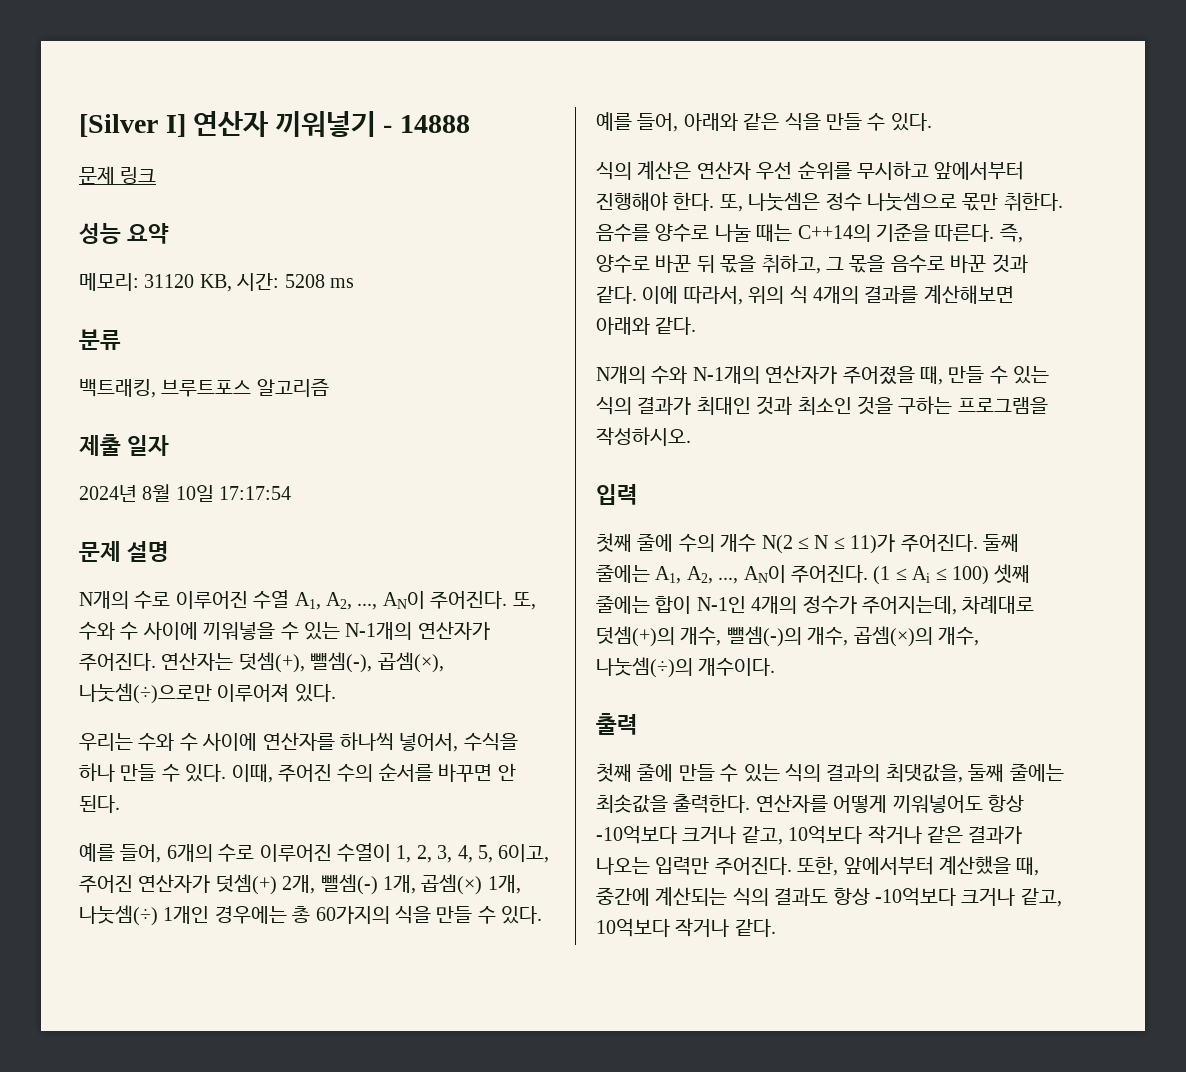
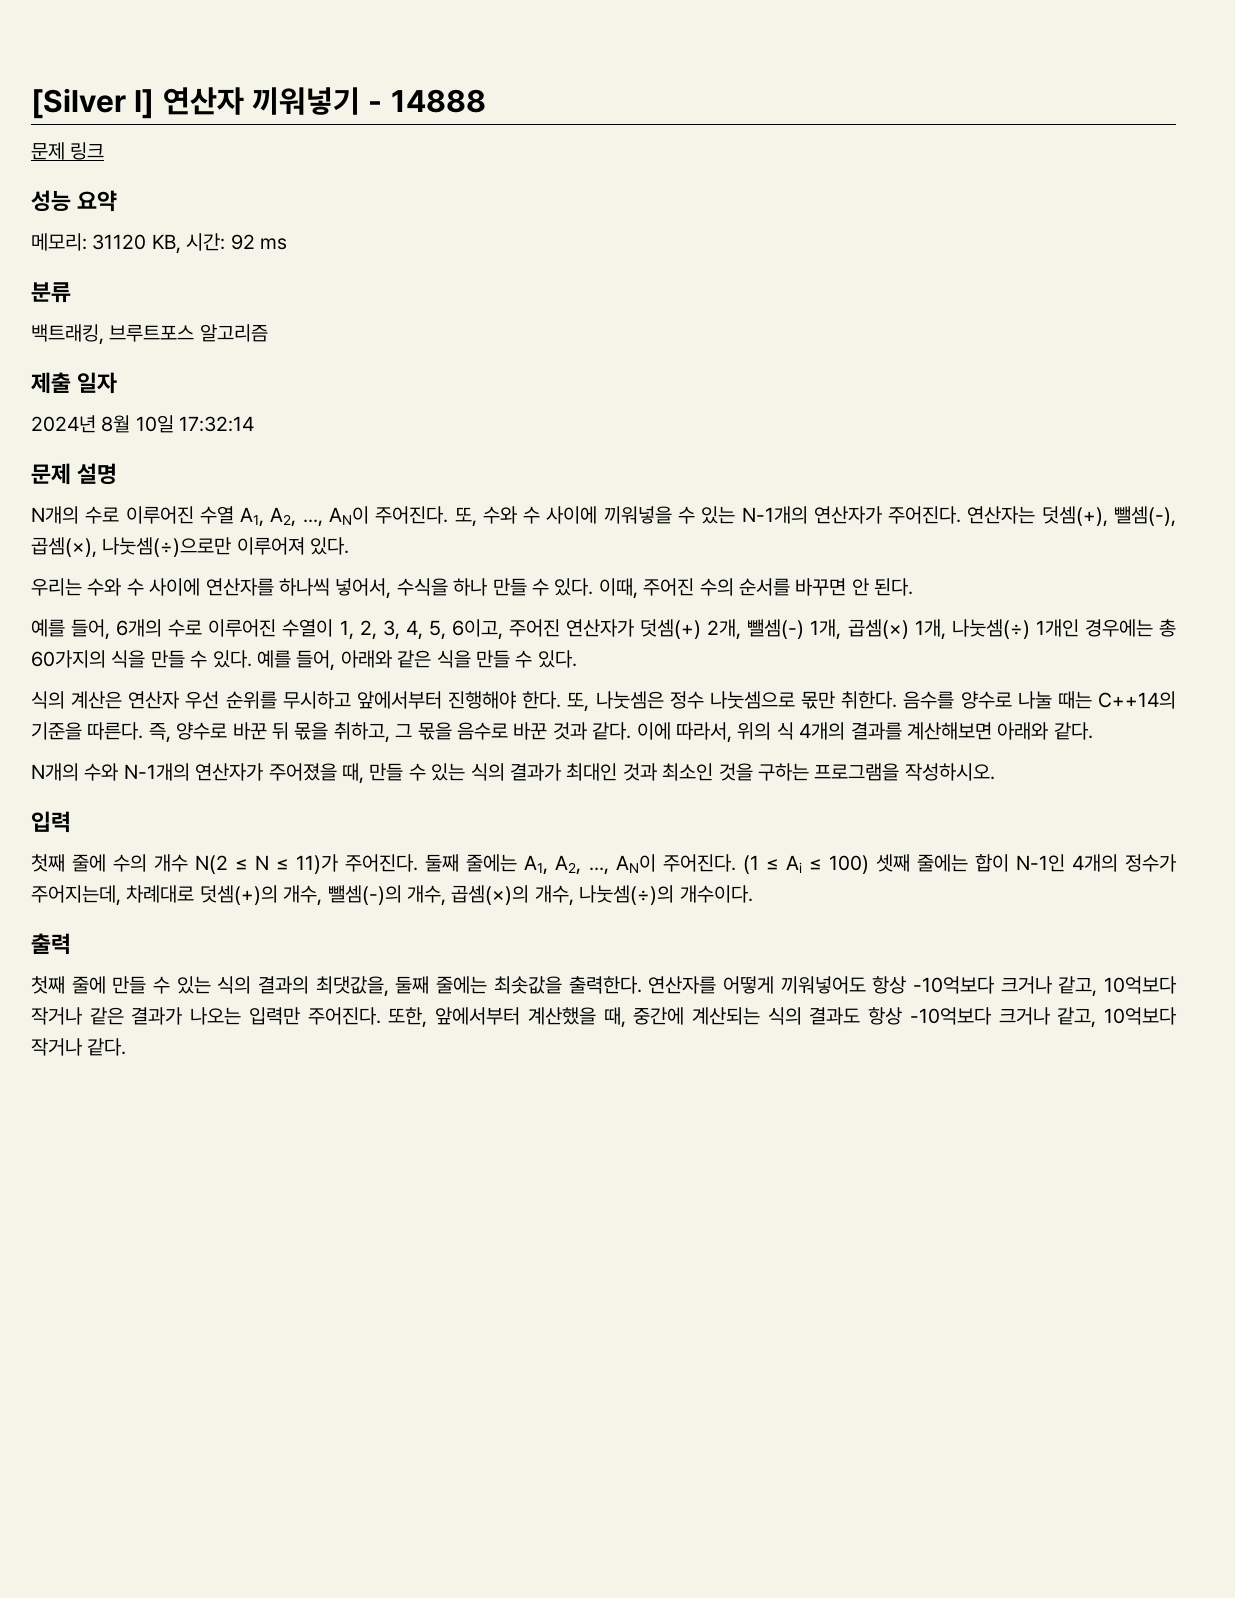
- 메모리: 31120 KB, 시간: 5208 ms
+ 메모리: 31120 KB, 시간: 92 ms
- 2024년 8월 10일 17:17:54
+ 2024년 8월 10일 17:32:14

